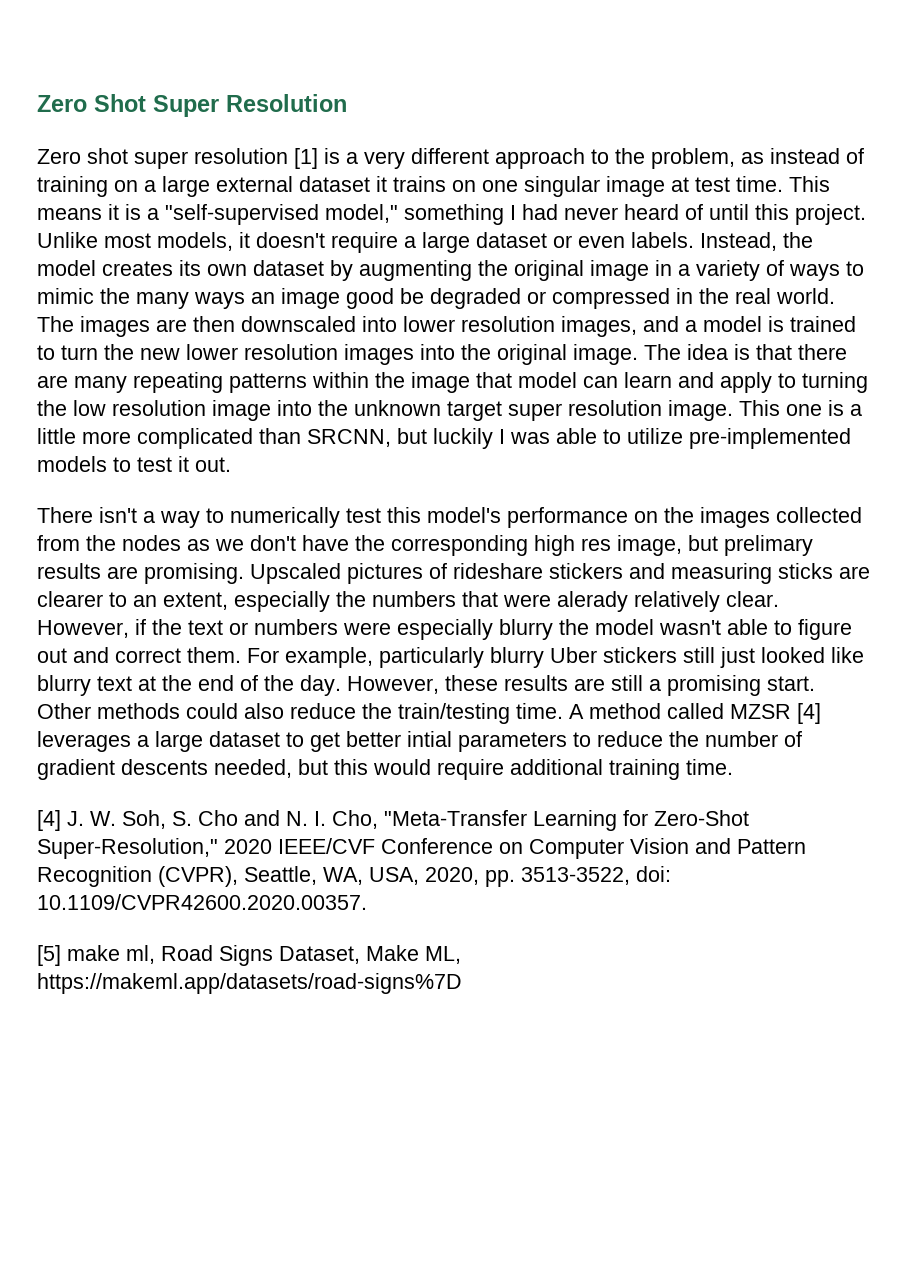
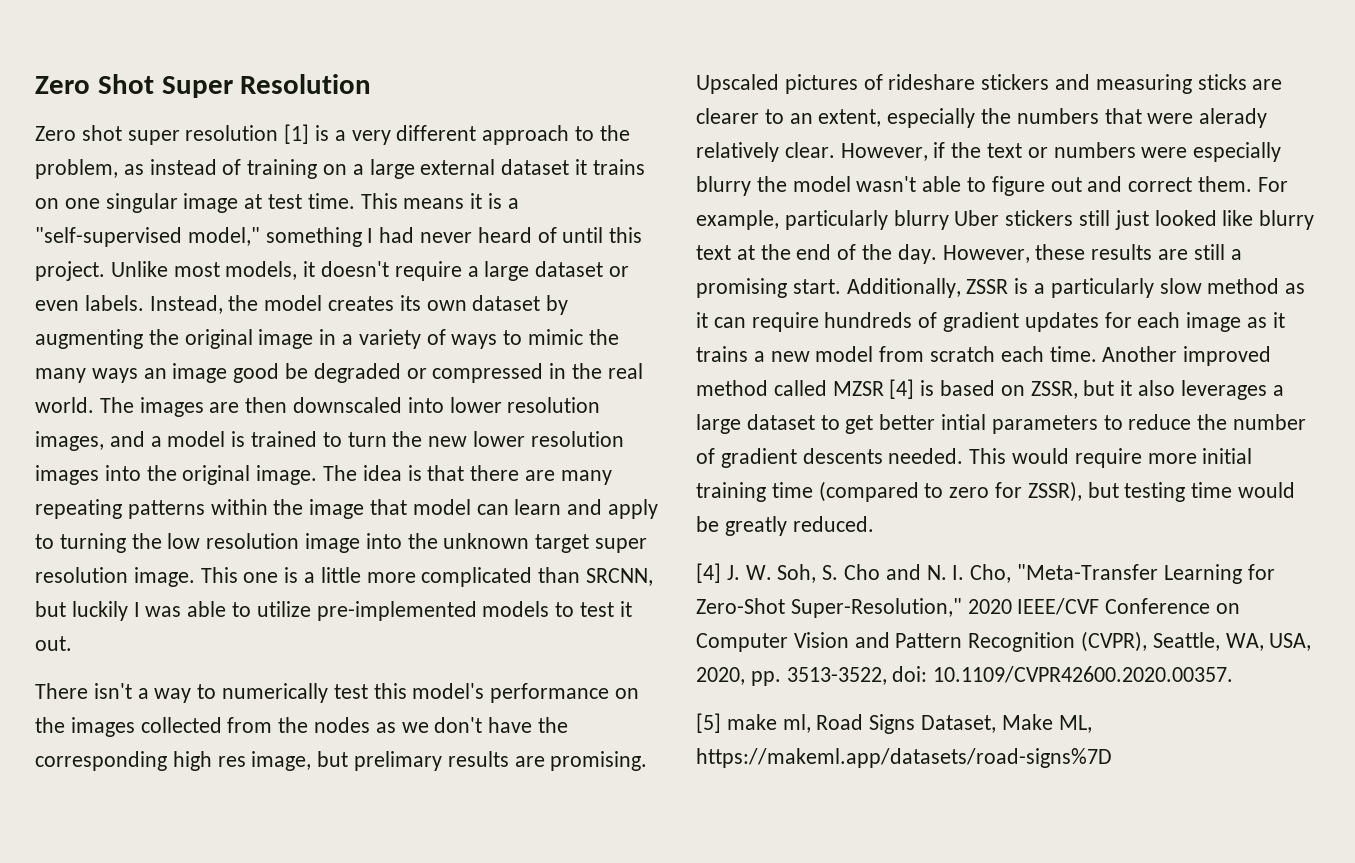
- Other methods could also reduce the train/testing time. A method called MZSR [4] leverages a large dataset to get better intial parameters to reduce the number of gradient descents needed, but this would require additional training time.
+ Additionally, ZSSR is a particularly slow method as it can require hundreds of gradient updates for each image as it trains a new model from scratch each time. Another improved method called MZSR [4] is based on ZSSR, but it also leverages a large dataset to get better intial parameters to reduce the number of gradient descents needed. This would require more initial training time (compared to zero for ZSSR), but testing time would be greatly reduced.

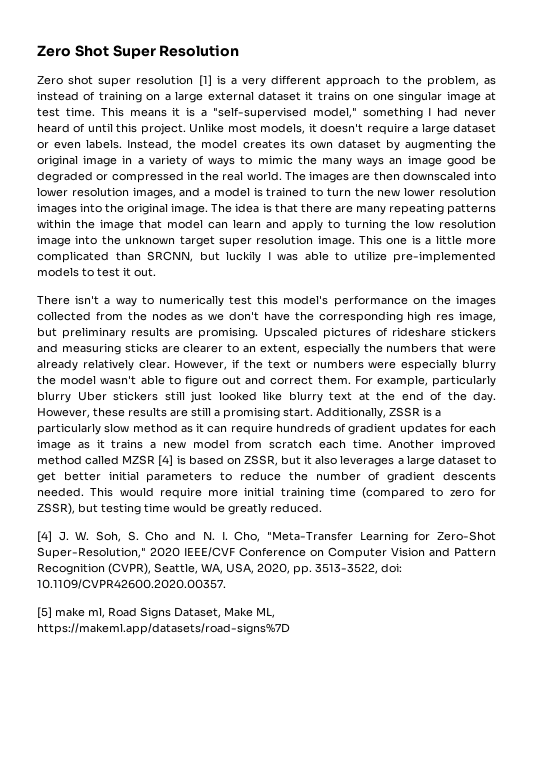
- There isn't a way to numerically test this model's performance on the images collected from the nodes as we don't have the corresponding high res image, but prelimary results are promising.
+ There isn't a way to numerically test this model's performance on the images collected from the nodes as we don't have the corresponding high res image, but preliminary results are promising.
- Upscaled pictures of rideshare stickers and measuring sticks are clearer to an extent, especially the numbers that were alerady relatively clear.
+ Upscaled pictures of rideshare stickers and measuring sticks are clearer to an extent, especially the numbers that were already relatively clear.
- Another improved method called MZSR [4] is based on ZSSR, but it also leverages a large dataset to get better intial parameters to reduce the number of gradient descents needed.
+ Another improved method called MZSR [4] is based on ZSSR, but it also leverages a large dataset to get better initial parameters to reduce the number of gradient descents needed.

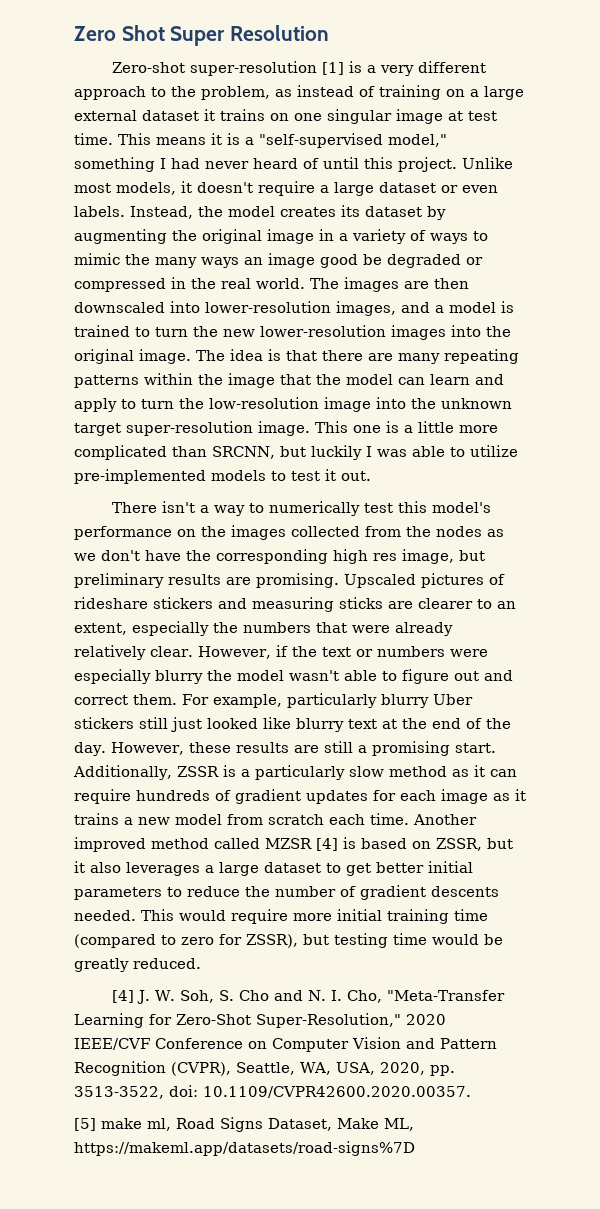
- Zero shot super resolution [1] is a very different approach to the problem, as instead of training on a large external dataset it trains on one singular image at test time.
+ Zero-shot super-resolution [1] is a very different approach to the problem, as instead of training on a large external dataset it trains on one singular image at test time.
- Instead, the model creates its own dataset by augmenting the original image in a variety of ways to mimic the many ways an image good be degraded or compressed in the real world.
+ Instead, the model creates its dataset by augmenting the original image in a variety of ways to mimic the many ways an image good be degraded or compressed in the real world.
- The images are then downscaled into lower resolution images, and a model is trained to turn the new lower resolution images into the original image.
+ The images are then downscaled into lower-resolution images, and a model is trained to turn the new lower-resolution images into the original image.
- The idea is that there are many repeating patterns within the image that model can learn and apply to turning the low resolution image into the unknown target super resolution image.
+ The idea is that there are many repeating patterns within the image that the model can learn and apply to turn the low-resolution image into the unknown target super-resolution image.

